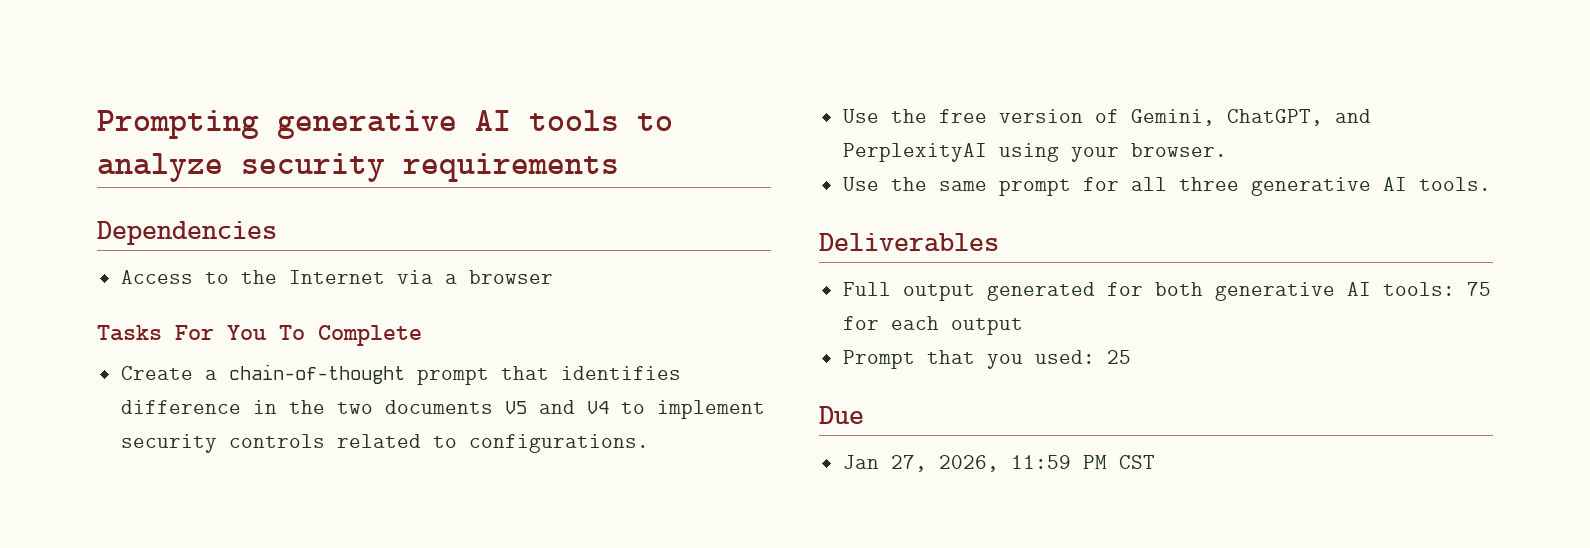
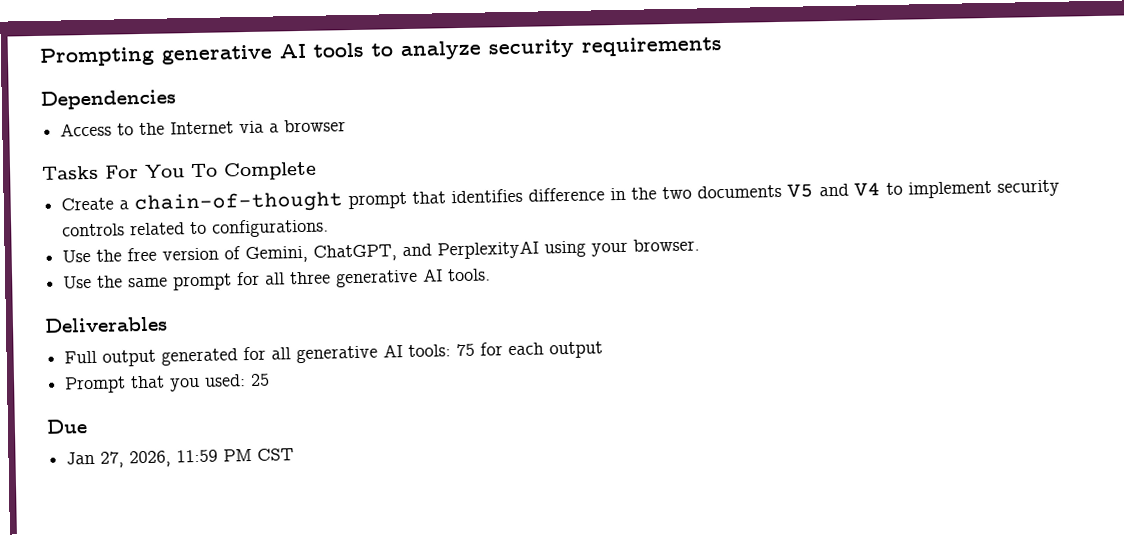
- Full output generated for both generative AI tools: 75 for each output
+ Full output generated for all generative AI tools: 75 for each output

